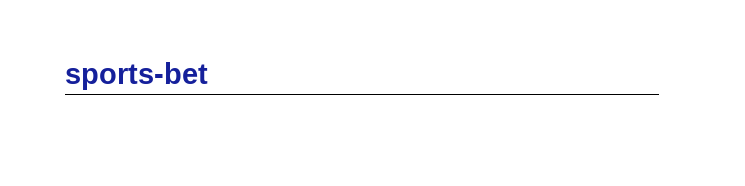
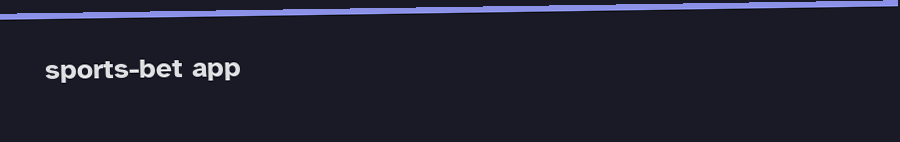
- sports-bet
+ sports-bet app

